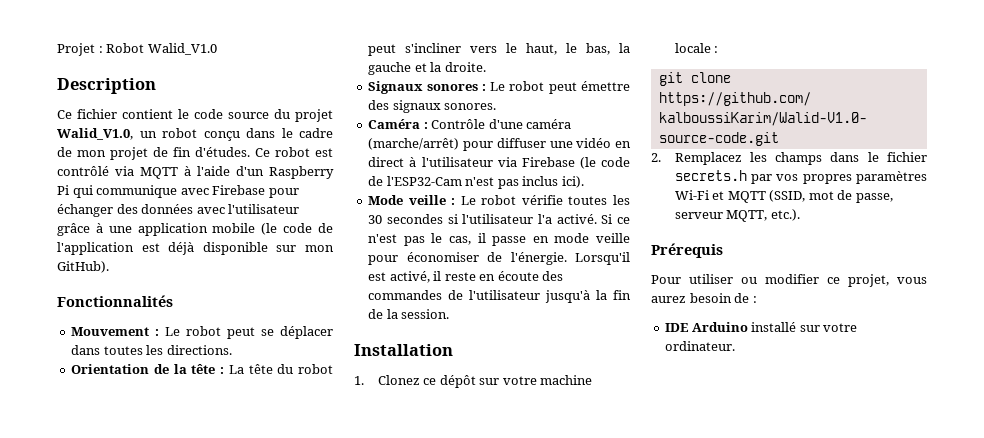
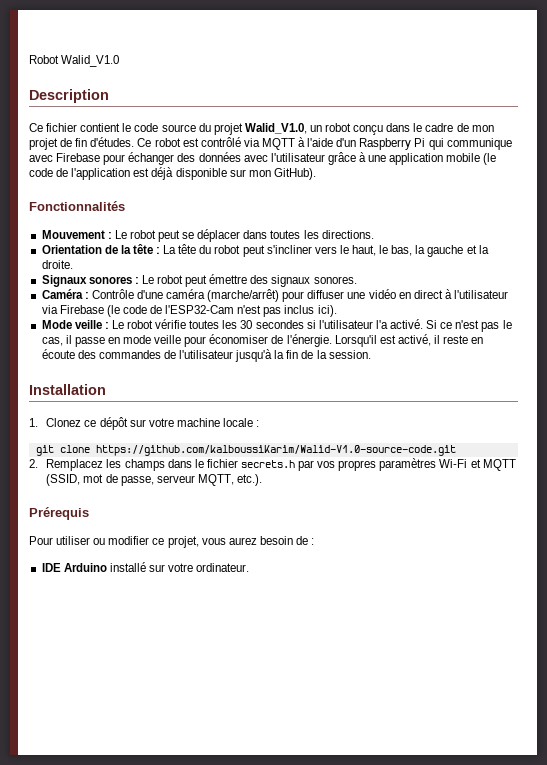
- Projet : Robot Walid_V1.0
+ Robot Walid_V1.0

